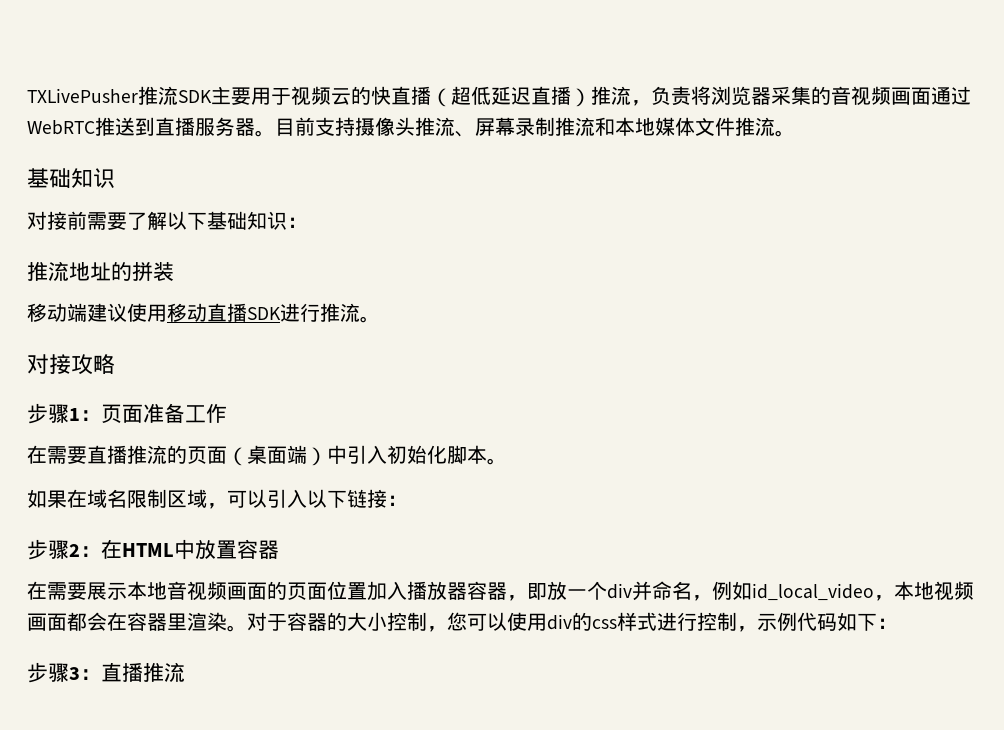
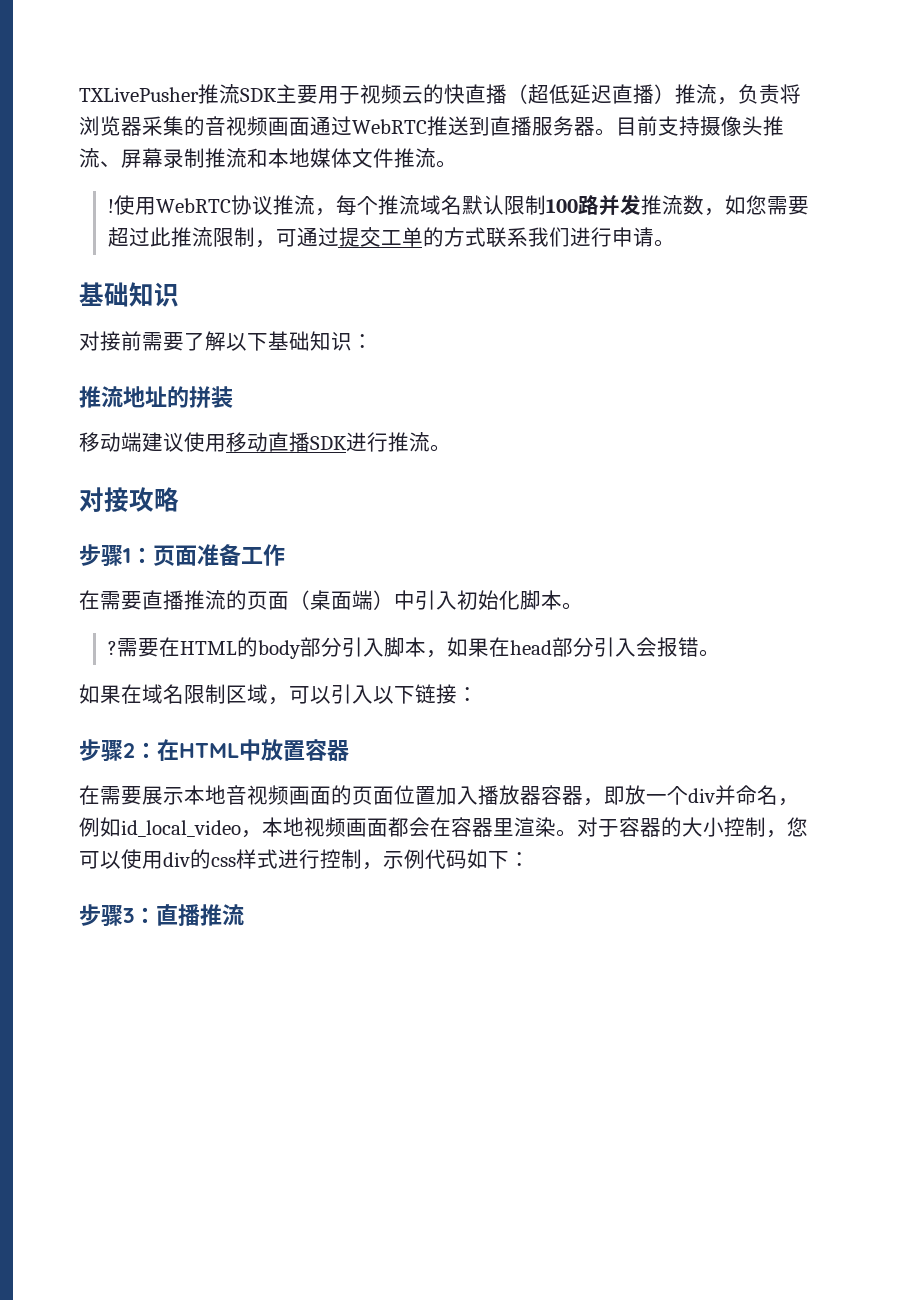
+ !使用WebRTC协议推流，每个推流域名默认限制100路并发推流数，如您需要超过此推流限制，可通过提交工单的方式联系我们进行申请。
+ ?需要在HTML的body部分引入脚本，如果在head部分引入会报错。

